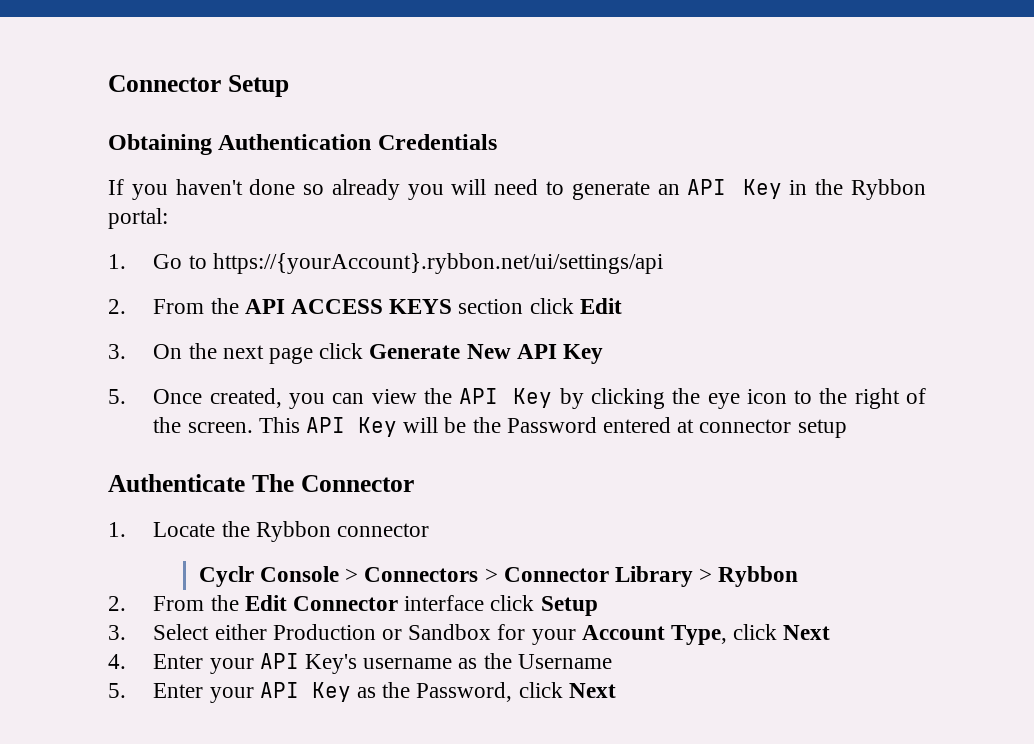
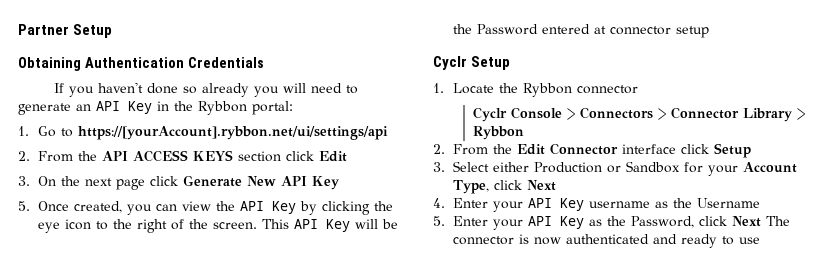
- Connector Setup
+ Partner Setup
- 1. Go to https://{yourAccount}.rybbon.net/ui/settings/api
+ 1. Go to https://[yourAccount].rybbon.net/ui/settings/api
- Authenticate The Connector
+ Cyclr Setup
- 4. Enter your API Key's username as the Username
+ 4. Enter your API Key username as the Username
- 5. Enter your API Key as the Password, click Next
+ 5. Enter your API Key as the Password, click Next The connector is now authenticated and ready to use

